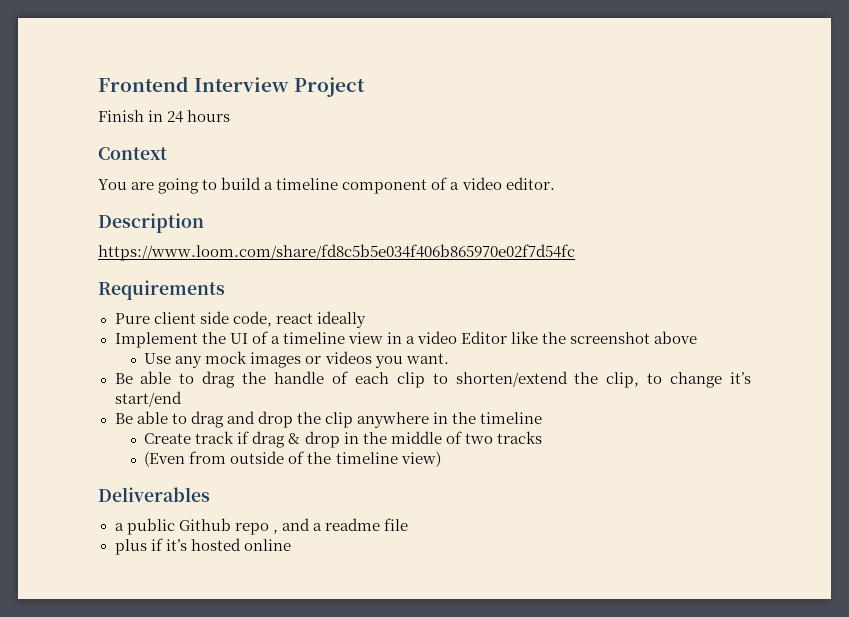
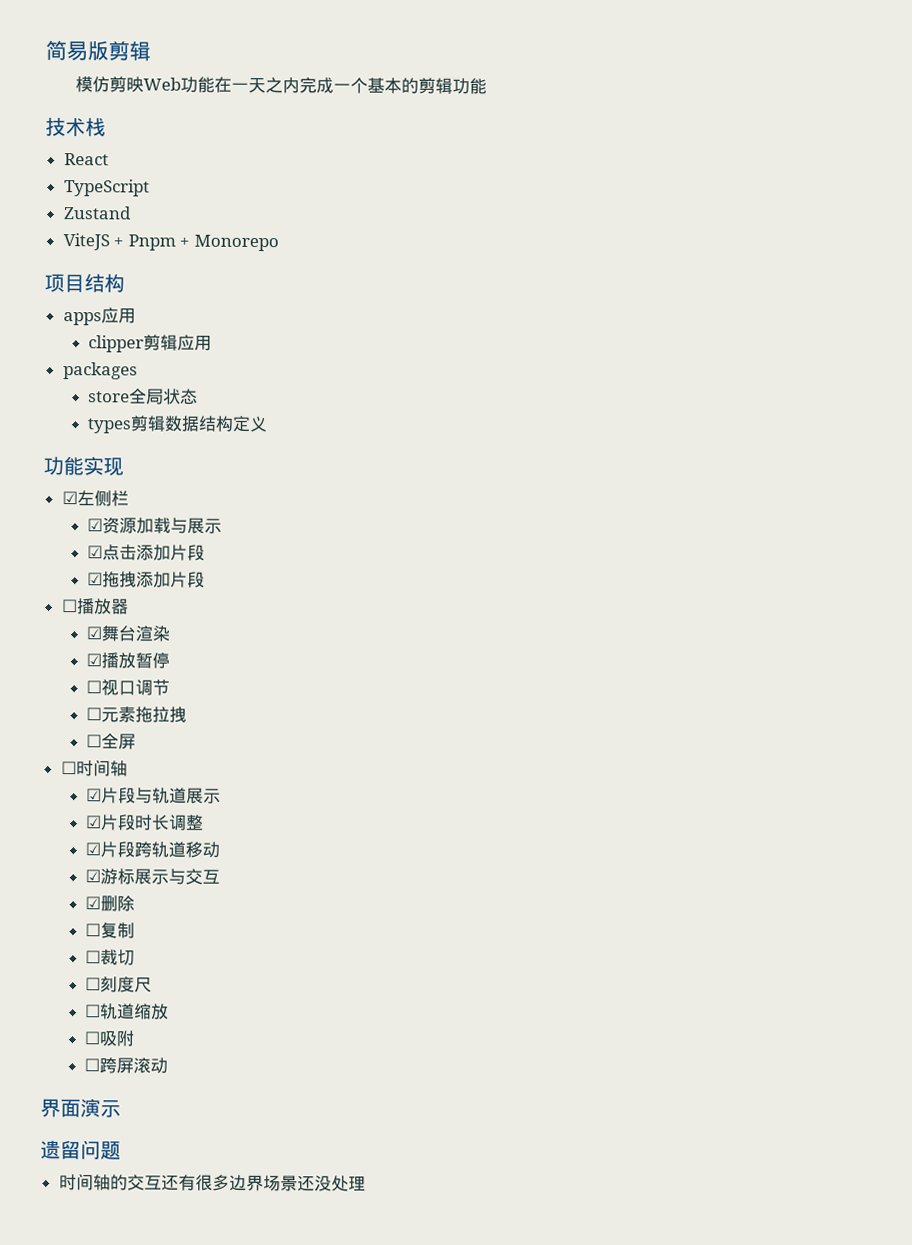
- Frontend Interview Project
- Finish in 24 hours
- Context
- You are going to build a timeline component of a video editor.
- Description
- https://www.loom.com/share/fd8c5b5e034f406b865970e02f7d54fc
- Requirements
- Pure client side code, react ideally
- Implement the UI of a timeline view in a video Editor like the screenshot above
- Use any mock images or videos you want.
- Be able to drag the handle of each clip to shorten/extend the clip, to change it’s start/end
- Be able to drag and drop the clip anywhere in the timeline
- Create track if drag & drop in the middle of two tracks
- (Even from outside of the timeline view)
- Deliverables
- a public Github repo , and a readme file
- plus if it’s hosted online
+ 简易版剪辑
+ 模仿剪映Web功能在一天之内完成一个基本的剪辑功能
+ 技术栈
+ React
+ TypeScript
+ Zustand
+ ViteJS + Pnpm + Monorepo
+ 项目结构
+ apps应用
+ clipper剪辑应用
+ packages
+ store全局状态
+ types剪辑数据结构定义
+ 功能实现
+ ☑左侧栏
+ ☑资源加载与展示
+ ☑点击添加片段
+ ☑拖拽添加片段
+ ☐播放器
+ ☑舞台渲染
+ ☑播放暂停
+ ☐视口调节
+ ☐元素拖拉拽
+ ☐全屏
+ ☐时间轴
+ ☑片段与轨道展示
+ ☑片段时长调整
+ ☑片段跨轨道移动
+ ☑游标展示与交互
+ ☑删除
+ ☐复制
+ ☐裁切
+ ☐刻度尺
+ ☐轨道缩放
+ ☐吸附
+ ☐跨屏滚动
+ 界面演示
+ 遗留问题
+ 时间轴的交互还有很多边界场景还没处理

